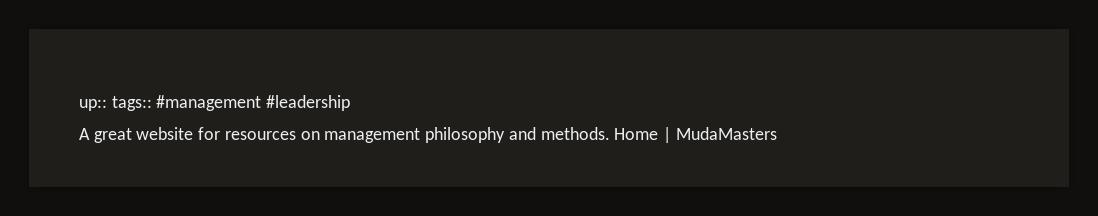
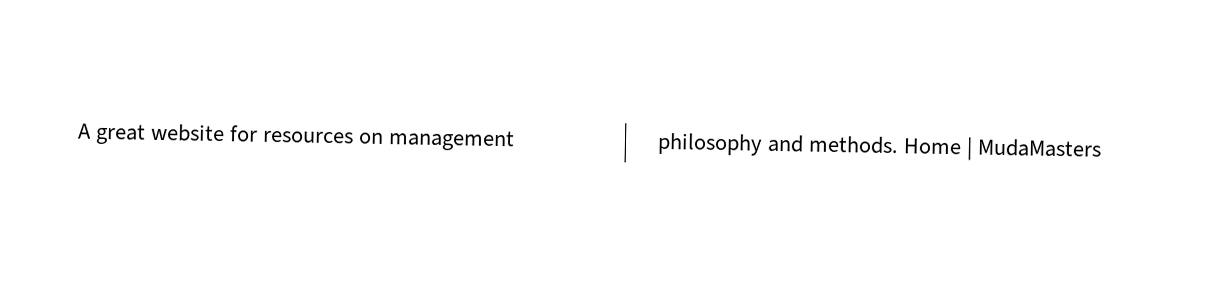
- up:: tags:: #management #leadership

